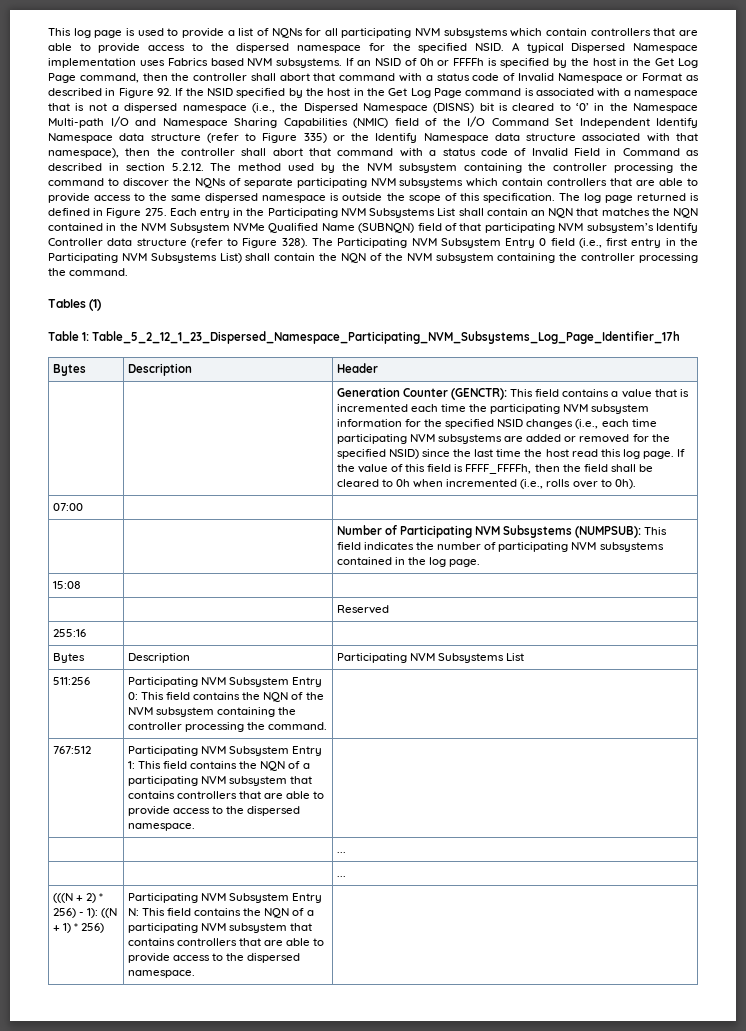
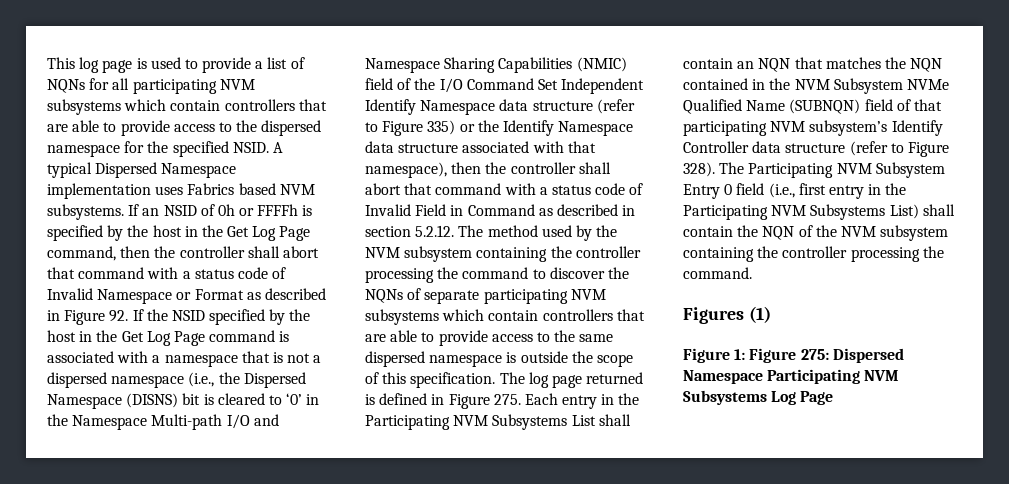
- Tables (1)
+ Figures (1)
- Table 1: Table_5_2_12_1_23_Dispersed_Namespace_Participating_NVM_Subsystems_Log_Page_Identifier_17h
- Bytes | Description | Header
- | | Generation Counter (GENCTR): This field contains a value that is incremented each time the participating NVM subsystem information for the specified NSID changes (i.e., each time participating NVM subsystems are added or removed for the specified NSID) since the last time the host read this log page. If the value of this field is FFFF_FFFFh, then the field shall be cleared to 0h when incremented (i.e., rolls over to 0h).
- 07:00 | |
- | | Number of Participating NVM Subsystems (NUMPSUB): This field indicates the number of participating NVM subsystems contained in the log page.
- 15:08 | |
- | | Reserved
- 255:16 | |
- Bytes | Description | Participating NVM Subsystems List
- 511:256 | Participating NVM Subsystem Entry 0: This field contains the NQN of the NVM subsystem containing the controller processing the command. |
- 767:512 | Participating NVM Subsystem Entry 1: This field contains the NQN of a participating NVM subsystem that contains controllers that are able to provide access to the dispersed namespace. |
- | | ...
- | | ...
- (((N + 2) * 256) - 1): ((N + 1) * 256) | Participating NVM Subsystem Entry N: This field contains the NQN of a participating NVM subsystem that contains controllers that are able to provide access to the dispersed namespace. |
+ Figure 1: Figure 275: Dispersed Namespace Participating NVM Subsystems Log Page

